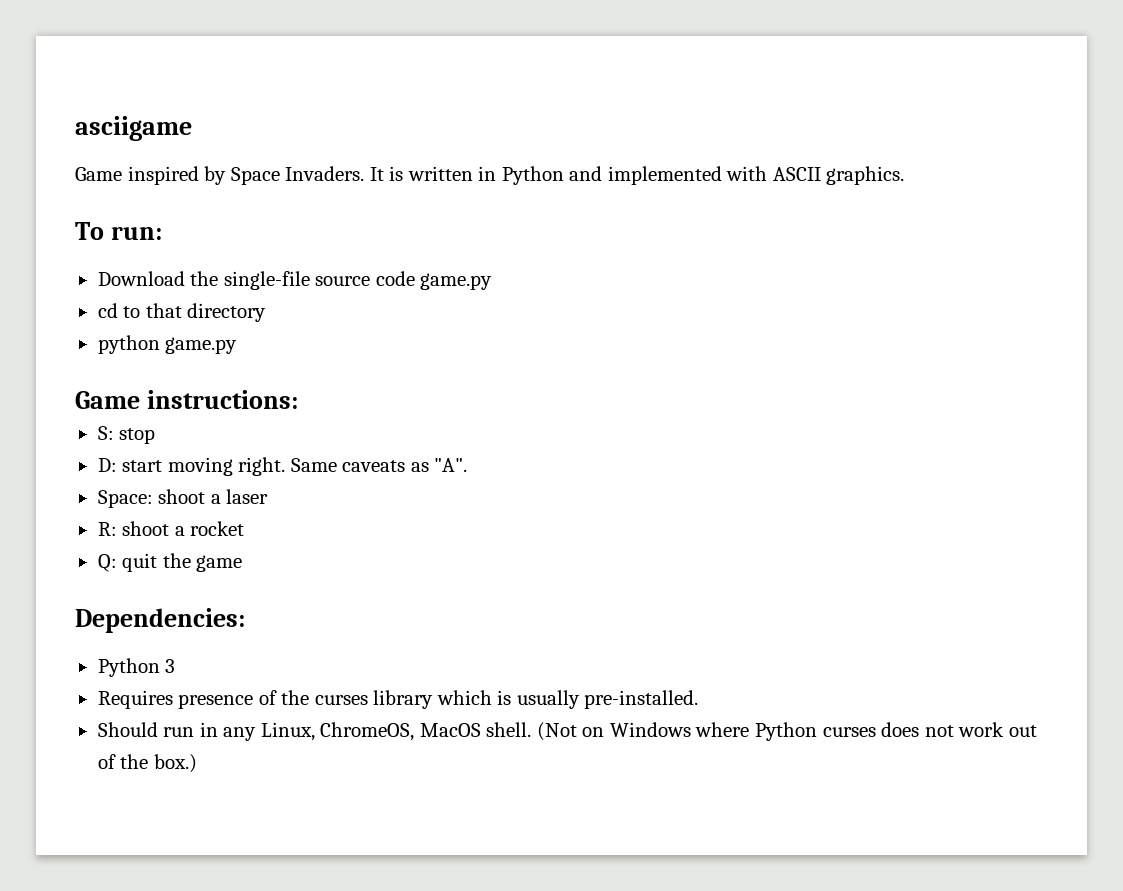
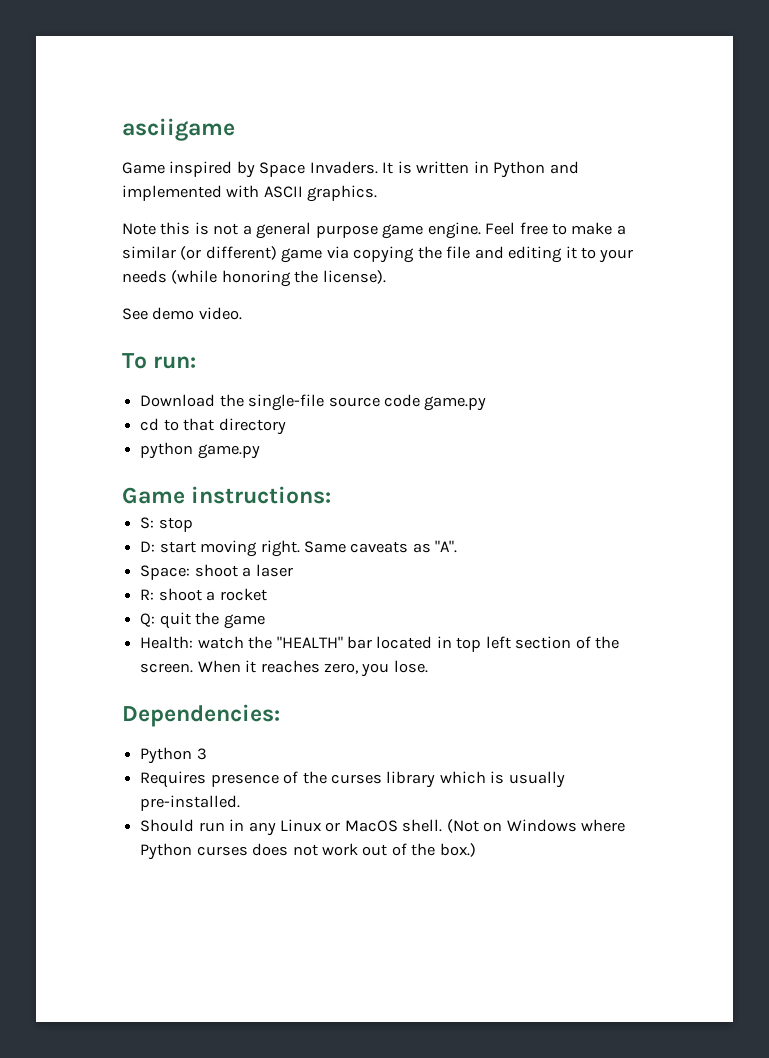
+ Note this is not a general purpose game engine. Feel free to make a similar (or different) game via copying the file and editing it to your needs (while honoring the license).
+ See demo video.
+ Health: watch the "HEALTH" bar located in top left section of the screen. When it reaches zero, you lose.
- Should run in any Linux, ChromeOS, MacOS shell.
+ Should run in any Linux or MacOS shell.

